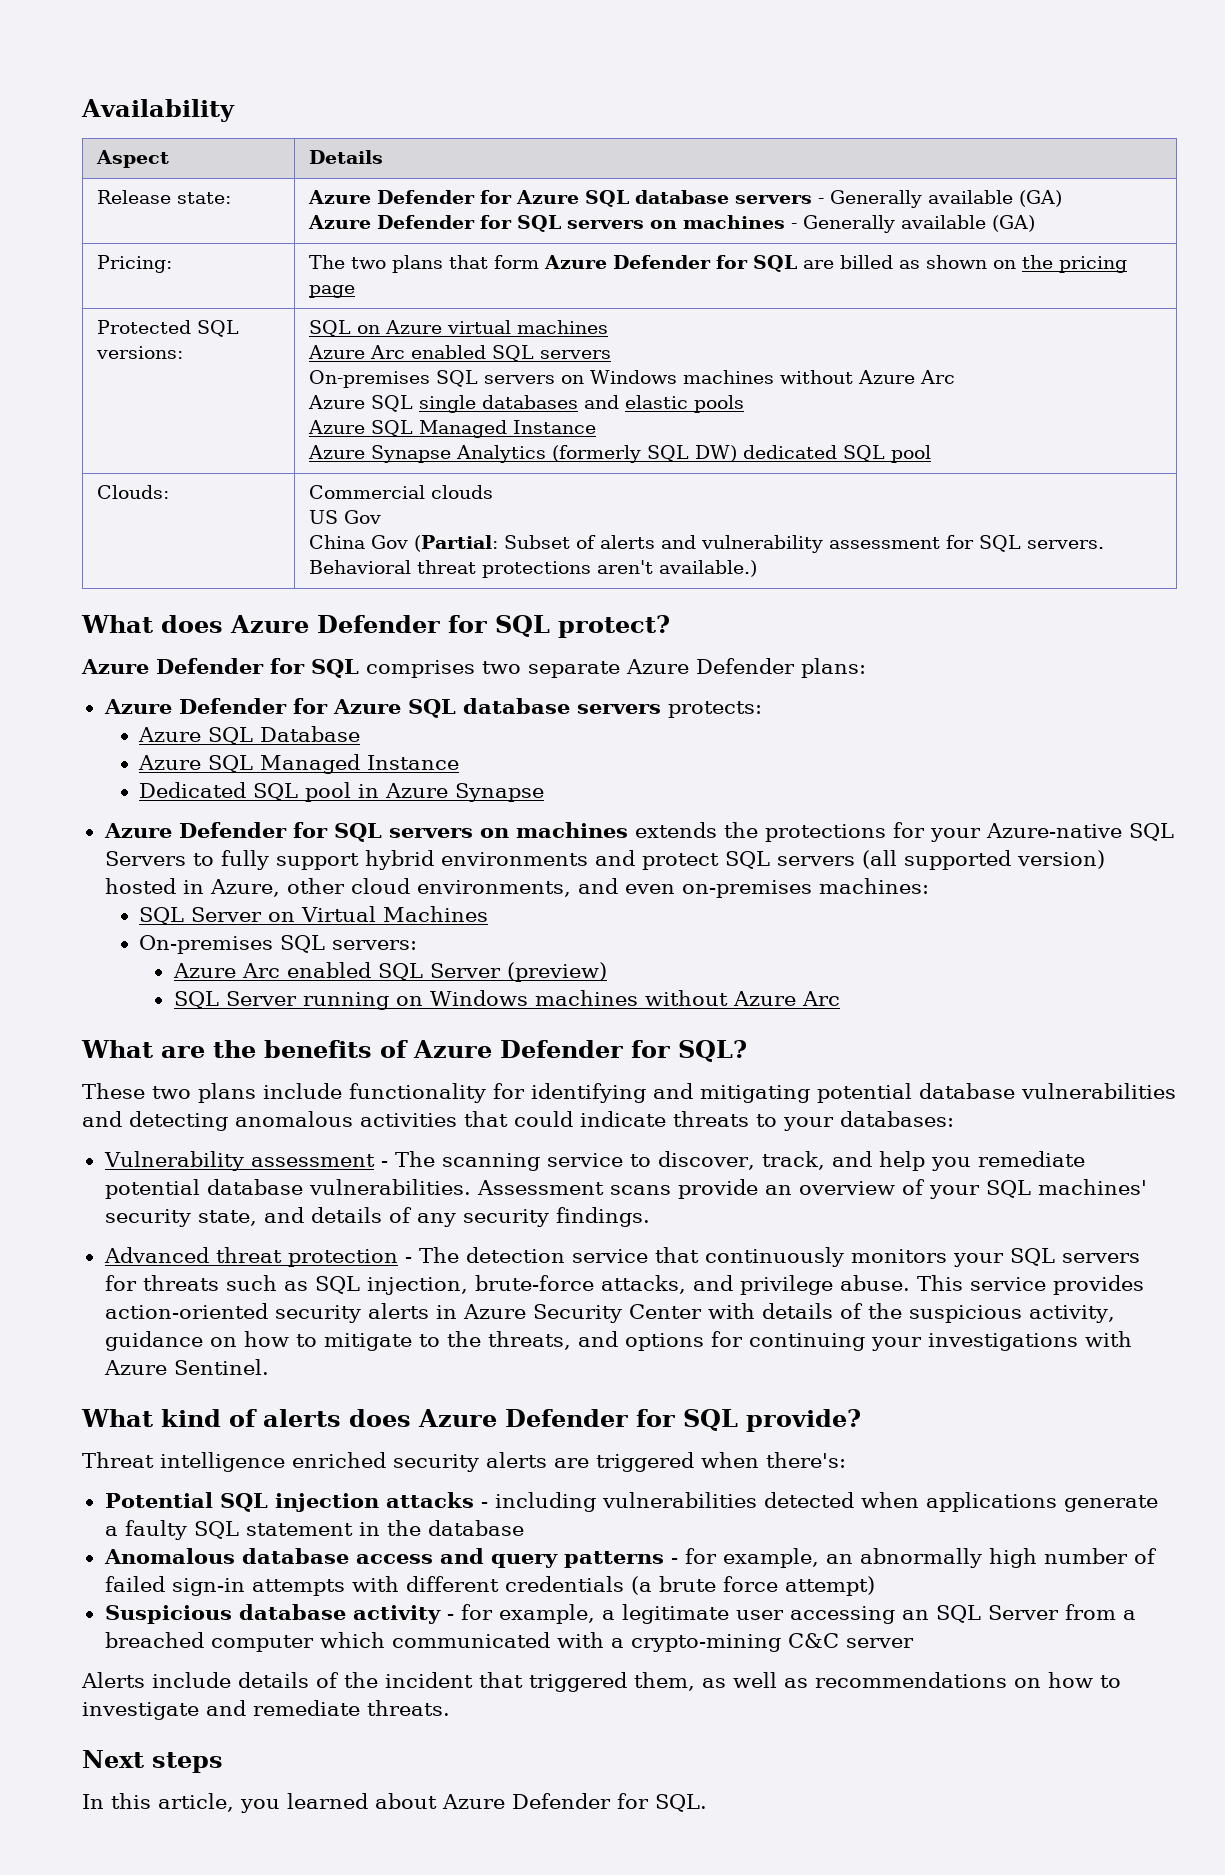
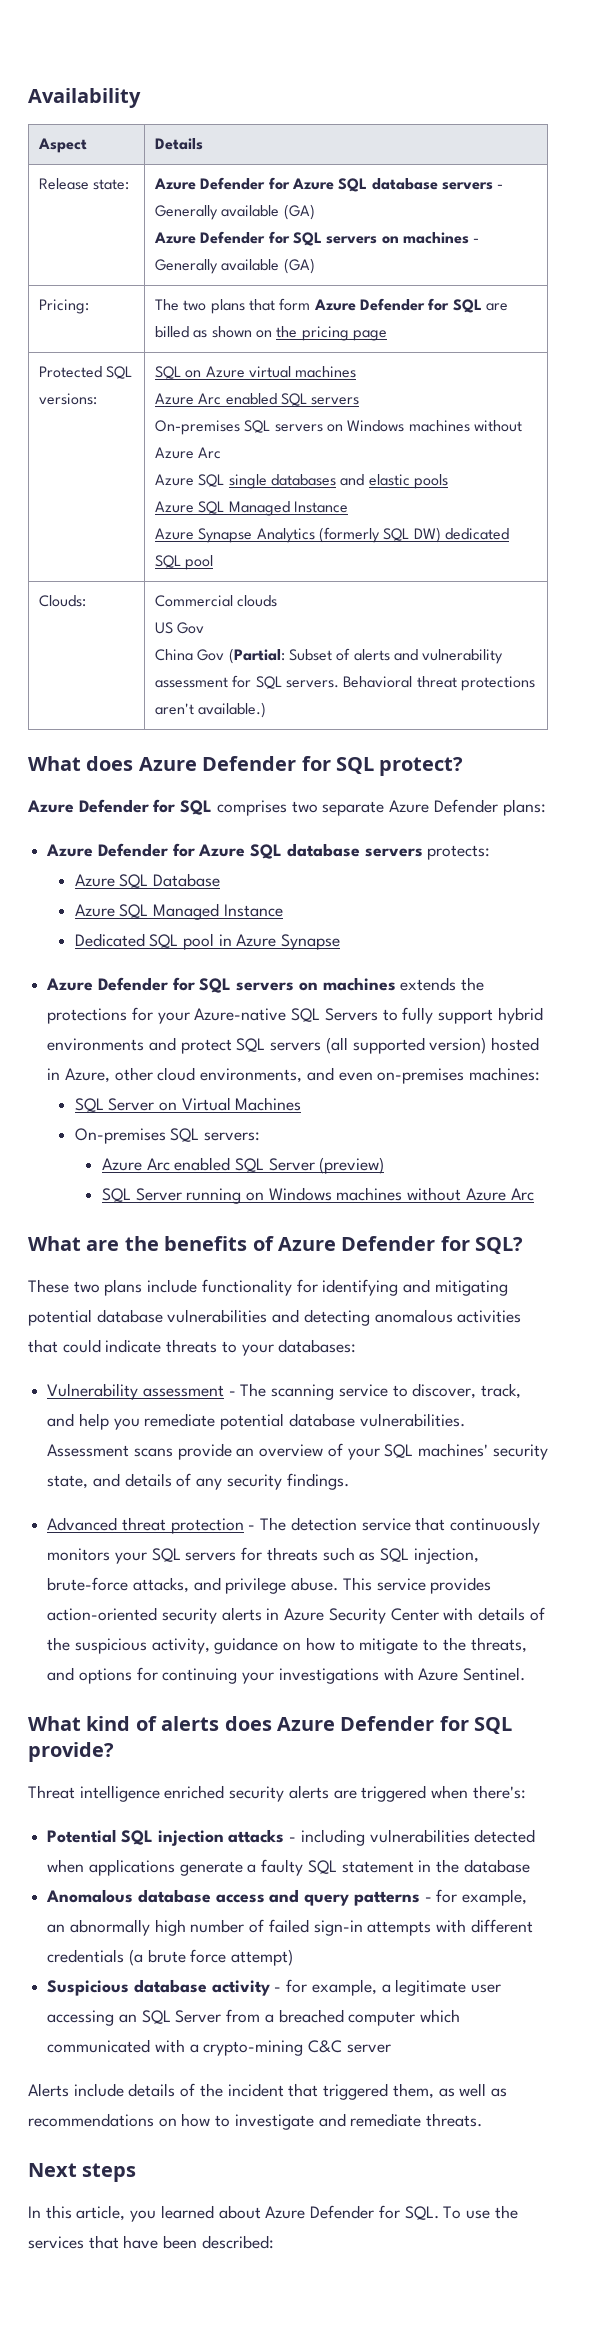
- In this article, you learned about Azure Defender for SQL.
+ In this article, you learned about Azure Defender for SQL. To use the services that have been described:

